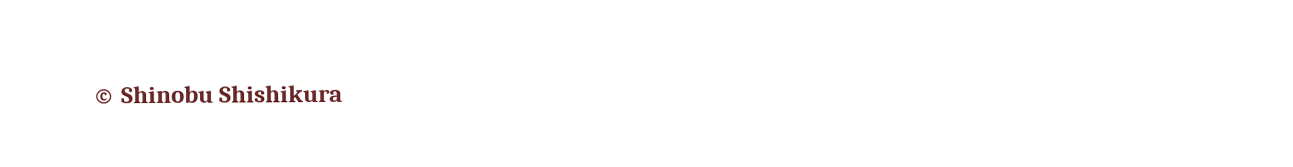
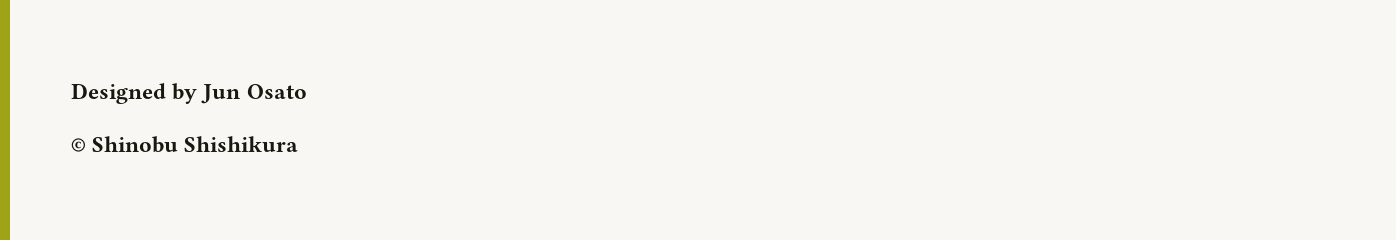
+ Designed by Jun Osato

